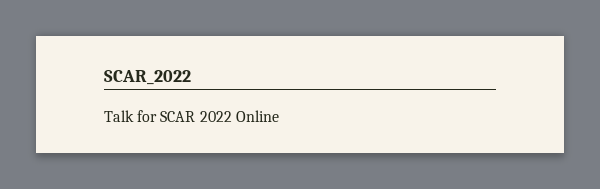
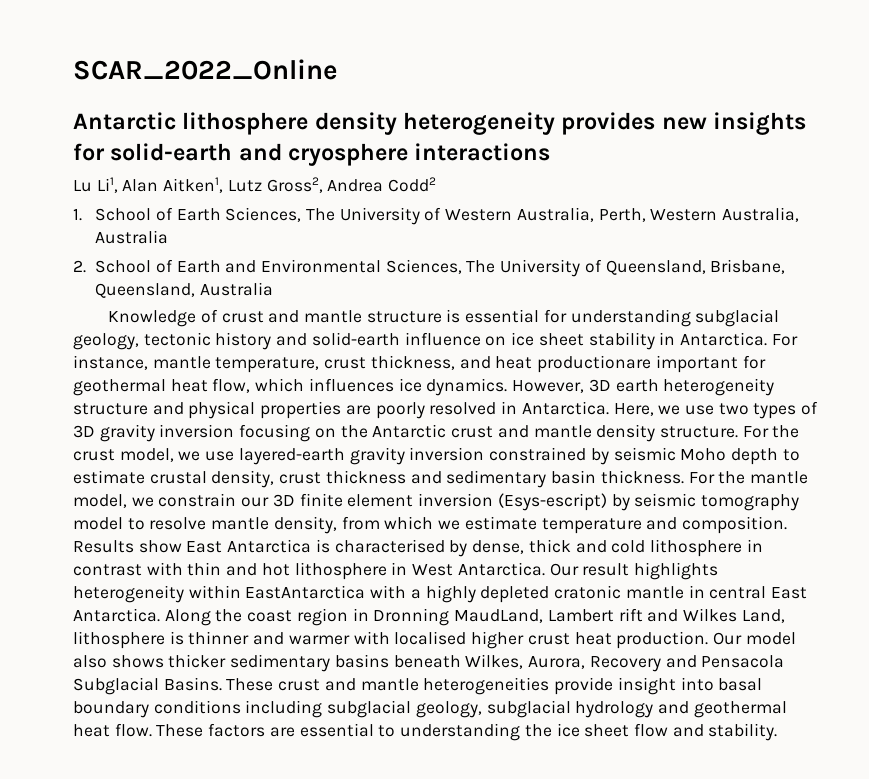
- SCAR_2022
- Talk for SCAR 2022 Online
+ SCAR_2022_Online
+ Antarctic lithosphere density heterogeneity provides new insights for solid-earth and cryosphere interactions
+ Lu Li1, Alan Aitken1, Lutz Gross2, Andrea Codd2
+ 1. School of Earth Sciences, The University of Western Australia, Perth, Western Australia, Australia
+ 2. School of Earth and Environmental Sciences, The University of Queensland, Brisbane, Queensland, Australia
+ Knowledge of crust and mantle structure is essential for understanding subglacial geology, tectonic history and solid-earth influence on ice sheet stability in Antarctica. For instance, mantle temperature, crust thickness, and heat productionare important for geothermal heat flow, which influences ice dynamics. However, 3D earth heterogeneity structure and physical properties are poorly resolved in Antarctica. Here, we use two types of 3D gravity inversion focusing on the Antarctic crust and mantle density structure. For the crust model, we use layered-earth gravity inversion constrained by seismic Moho depth to estimate crustal density, crust thickness and sedimentary basin thickness. For the mantle model, we constrain our 3D finite element inversion (Esys-escript) by seismic tomography model to resolve mantle density, from which we estimate temperature and composition. Results show East Antarctica is characterised by dense, thick and cold lithosphere in contrast with thin and hot lithosphere in West Antarctica. Our result highlights heterogeneity within EastAntarctica with a highly depleted cratonic mantle in central East Antarctica. Along the coast region in Dronning MaudLand, Lambert rift and Wilkes Land, lithosphere is thinner and warmer with localised higher crust heat production. Our model also shows thicker sedimentary basins beneath Wilkes, Aurora, Recovery and Pensacola Subglacial Basins. These crust and mantle heterogeneities provide insight into basal boundary conditions including subglacial geology, subglacial hydrology and geothermal heat flow. These factors are essential to understanding the ice sheet flow and stability.

